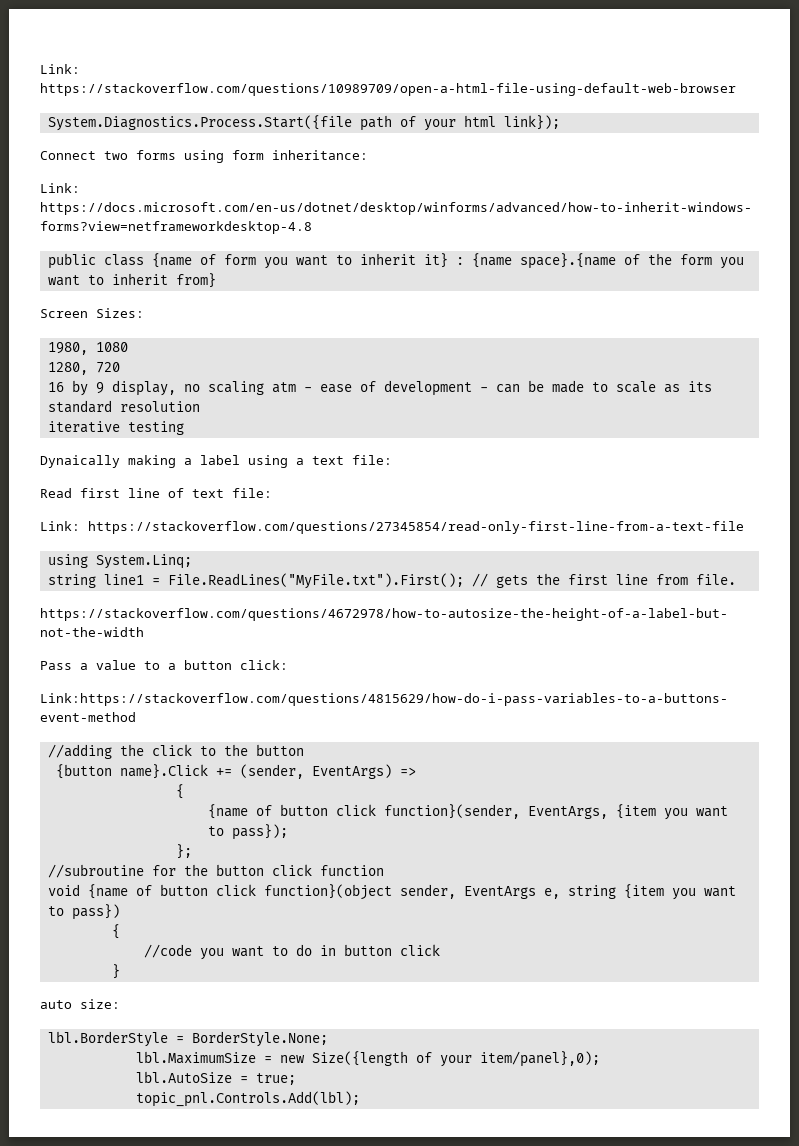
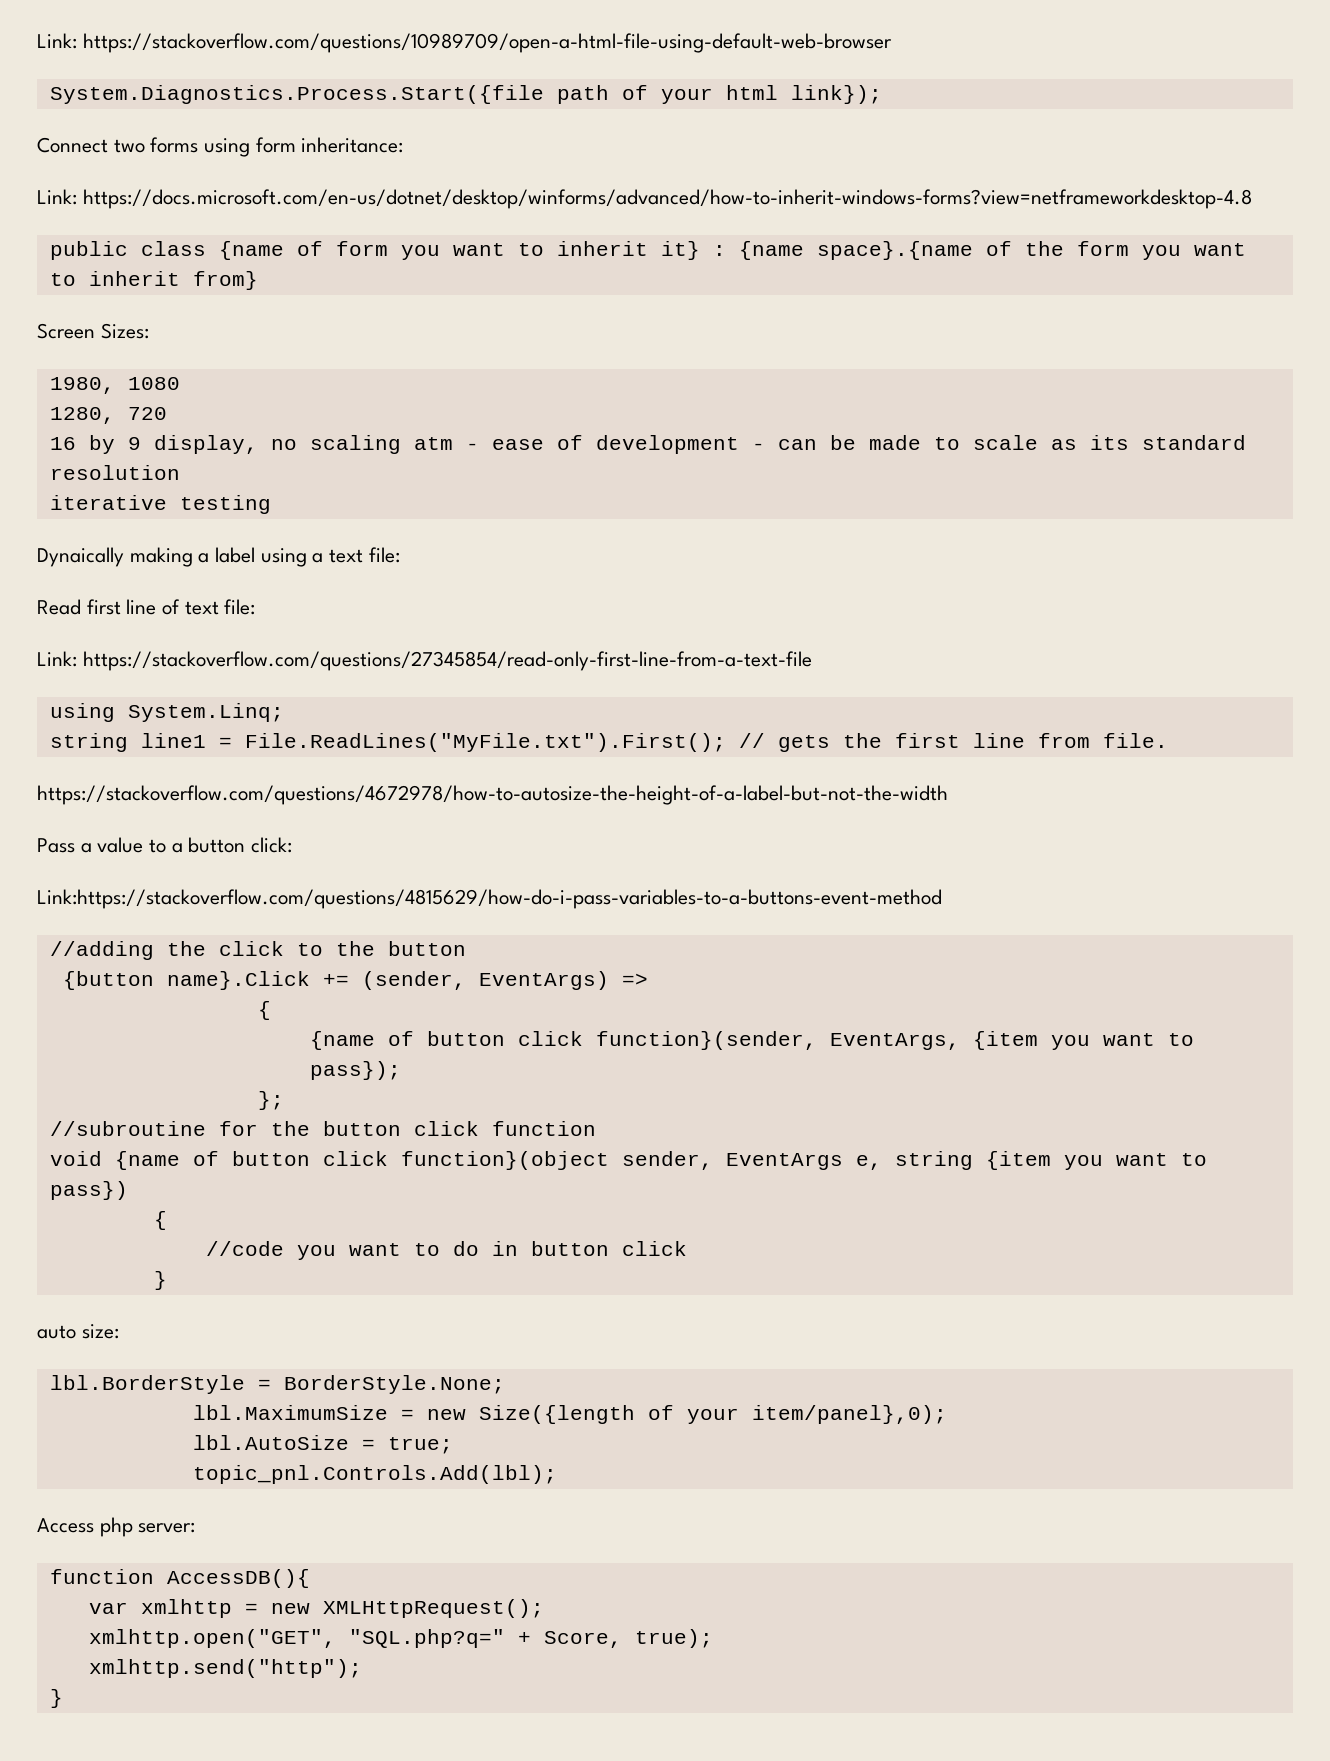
+ Access php server:
+ function AccessDB(){
+ var xmlhttp = new XMLHttpRequest();
+ xmlhttp.open("GET", "SQL.php?q=" + Score, true);
+ xmlhttp.send("http");
+ }

